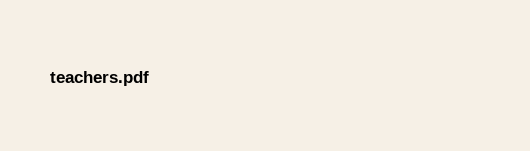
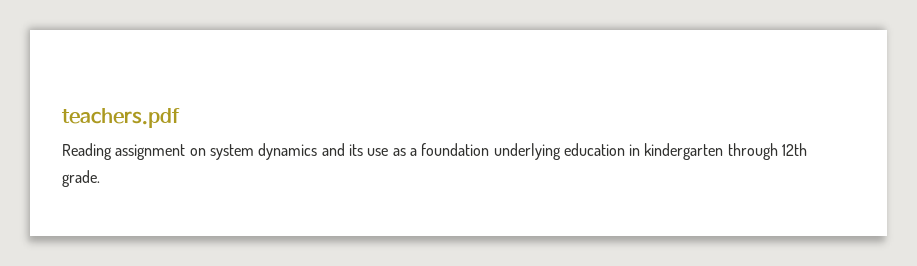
+ Reading assignment on system dynamics and its use as a foundation underlying education in kindergarten through 12th grade.

